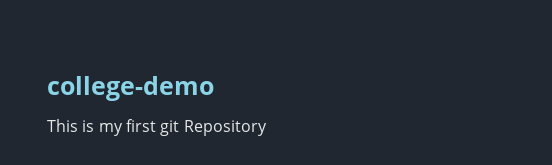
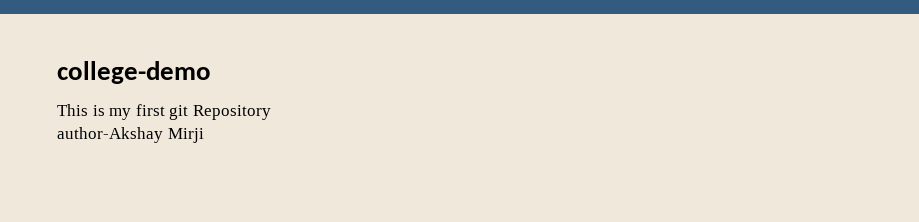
+ author-Akshay Mirji

